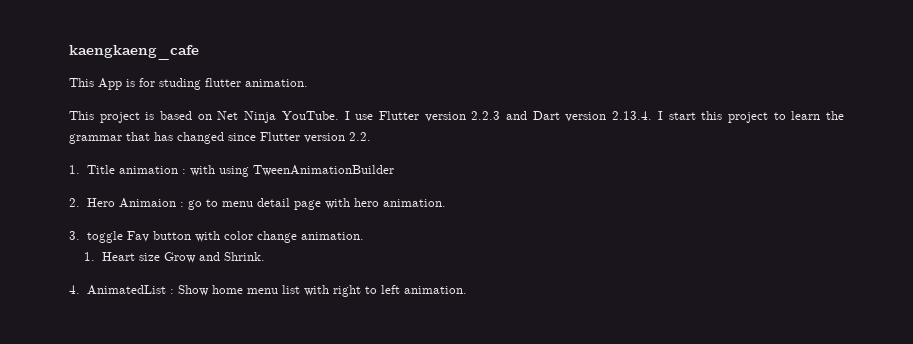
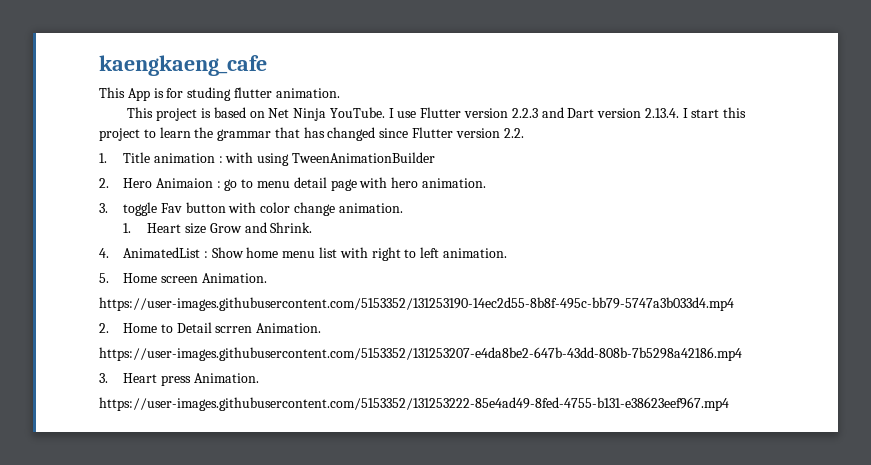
+ 5. Home screen Animation.
+ https://user-images.githubusercontent.com/5153352/131253190-14ec2d55-8b8f-495c-bb79-5747a3b033d4.mp4
+ 2. Home to Detail scrren Animation.
+ https://user-images.githubusercontent.com/5153352/131253207-e4da8be2-647b-43dd-808b-7b5298a42186.mp4
+ 3. Heart press Animation.
+ https://user-images.githubusercontent.com/5153352/131253222-85e4ad49-8fed-4755-b131-e38623eef967.mp4

